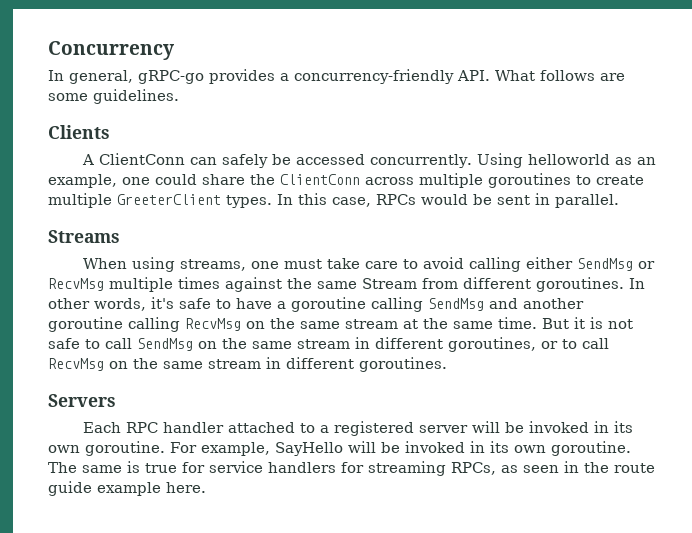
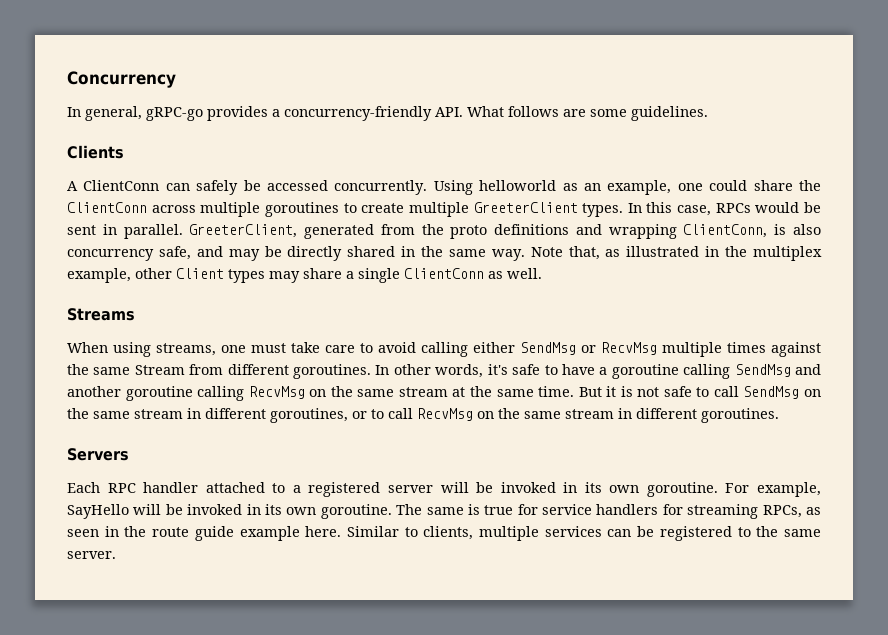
+ GreeterClient, generated from the proto definitions and wrapping ClientConn, is also concurrency safe, and may be directly shared in the same way. Note that, as illustrated in the multiplex example, other Client types may share a single ClientConn as well.
+ Similar to clients, multiple services can be registered to the same server.

